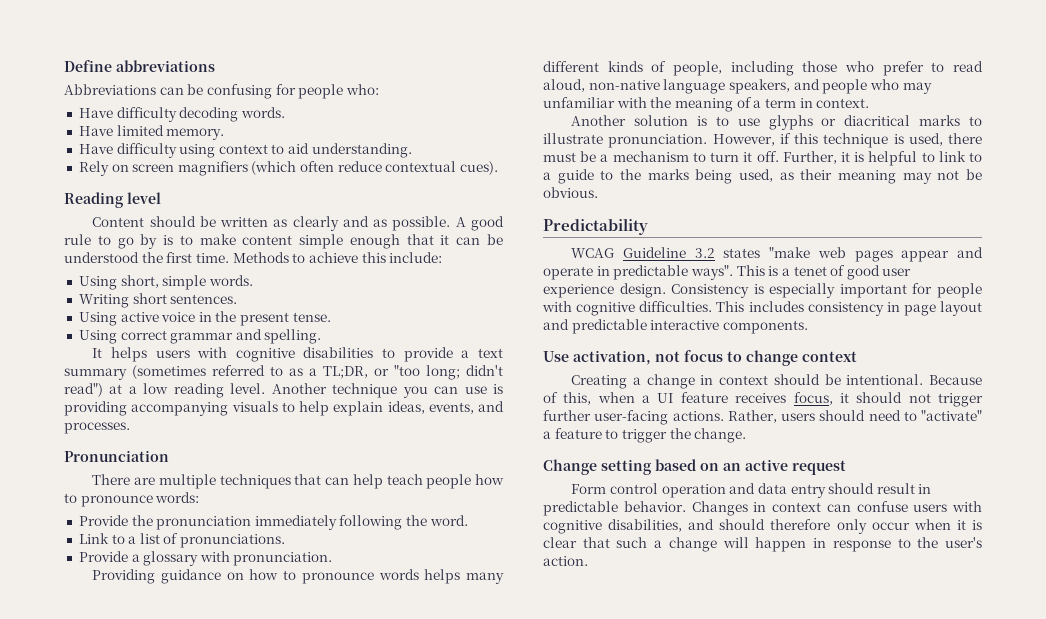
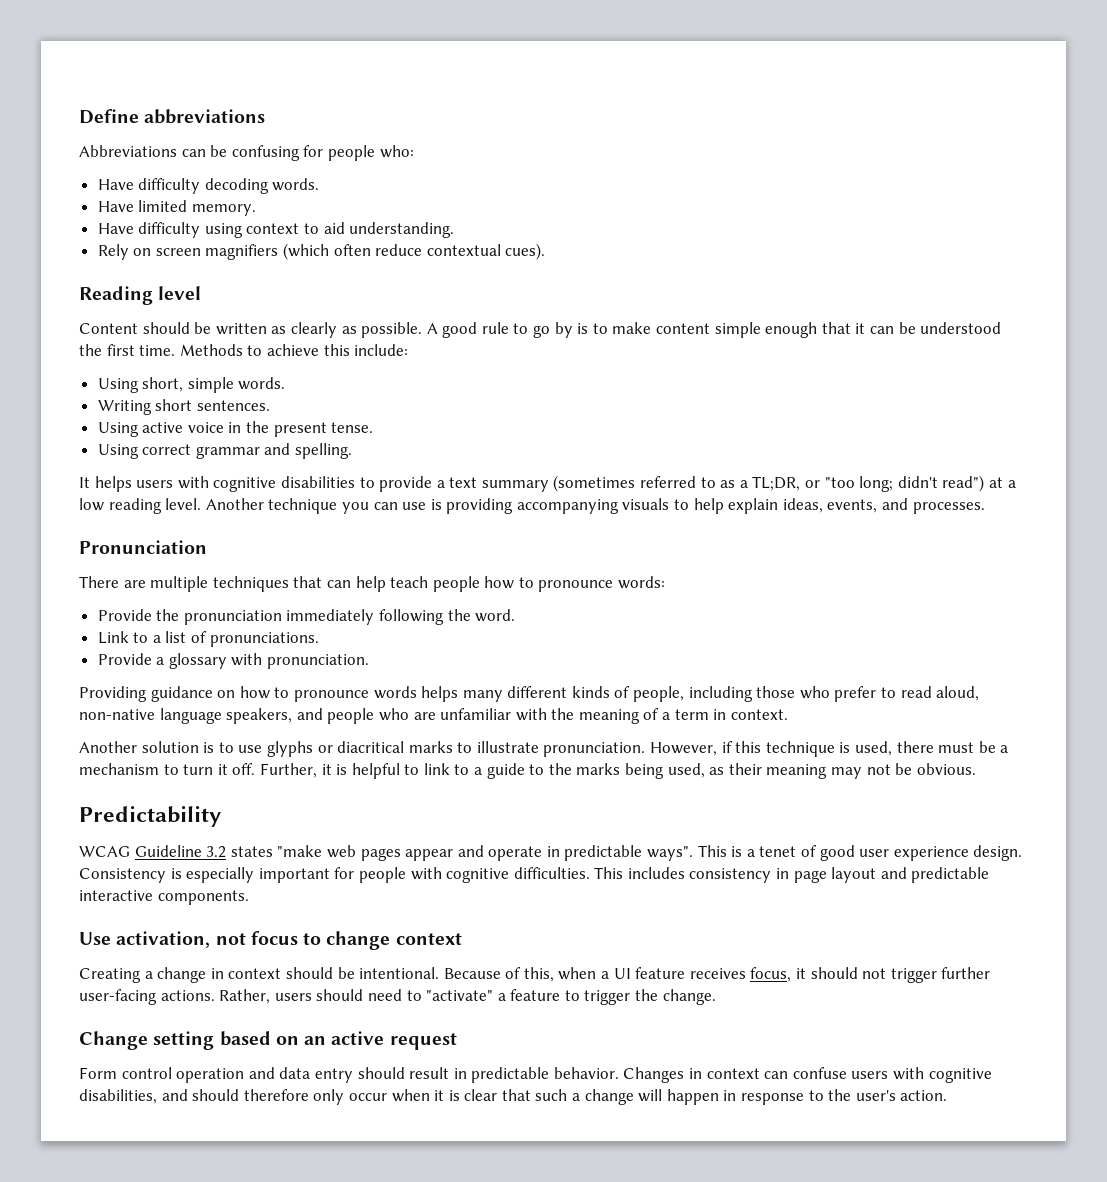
- Content should be written as clearly and as possible.
+ Content should be written as clearly as possible.
- Providing guidance on how to pronounce words helps many different kinds of people, including those who prefer to read aloud, non-native language speakers, and people who may unfamiliar with the meaning of a term in context.
+ Providing guidance on how to pronounce words helps many different kinds of people, including those who prefer to read aloud, non-native language speakers, and people who are unfamiliar with the meaning of a term in context.

